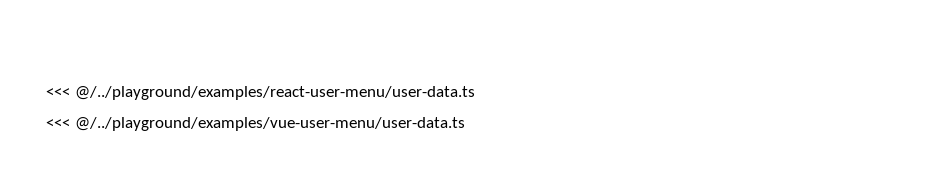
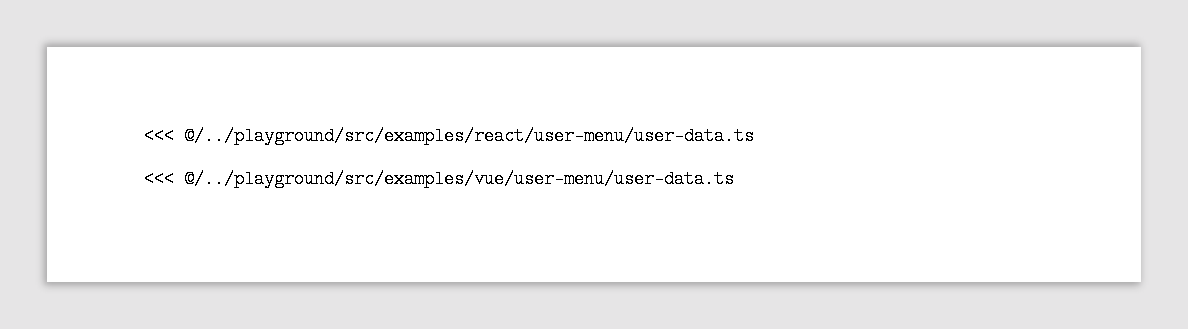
- <<< @/../playground/examples/react-user-menu/user-data.ts
- <<< @/../playground/examples/vue-user-menu/user-data.ts
+ <<< @/../playground/src/examples/react/user-menu/user-data.ts
+ <<< @/../playground/src/examples/vue/user-menu/user-data.ts

